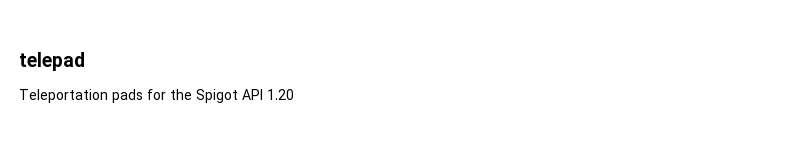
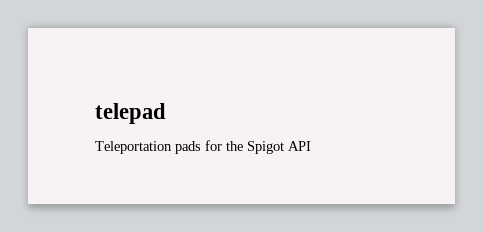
- Teleportation pads for the Spigot API 1.20
+ Teleportation pads for the Spigot API

